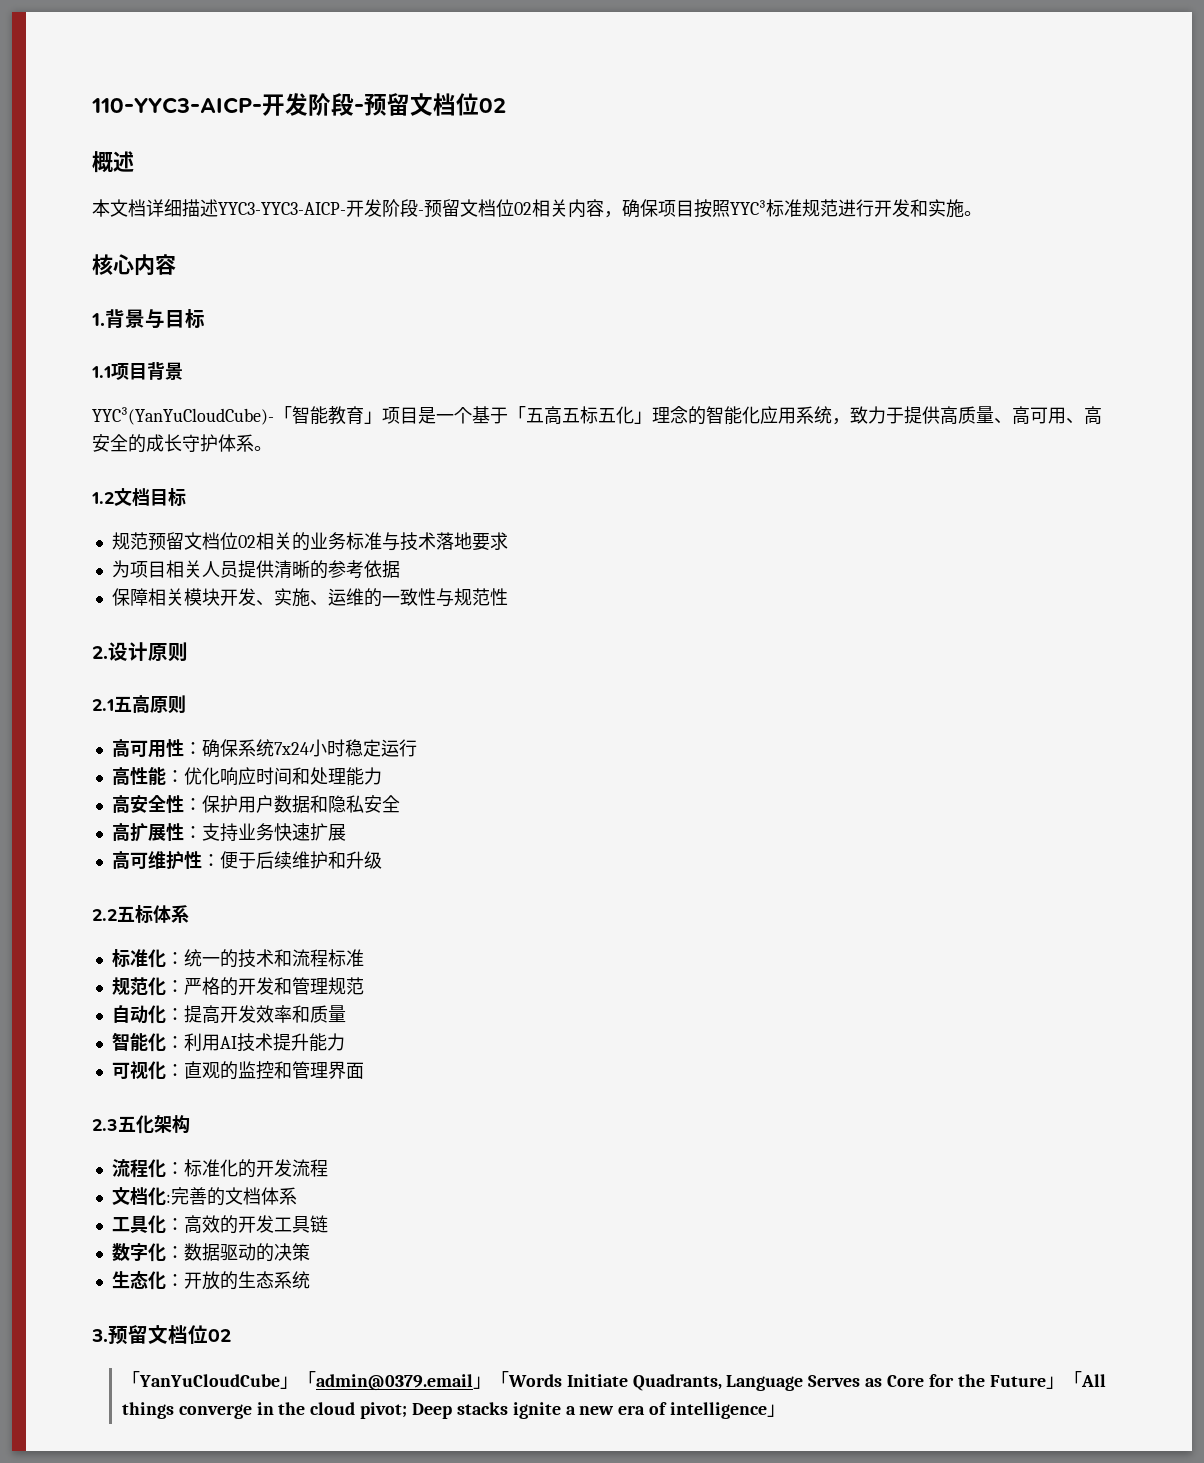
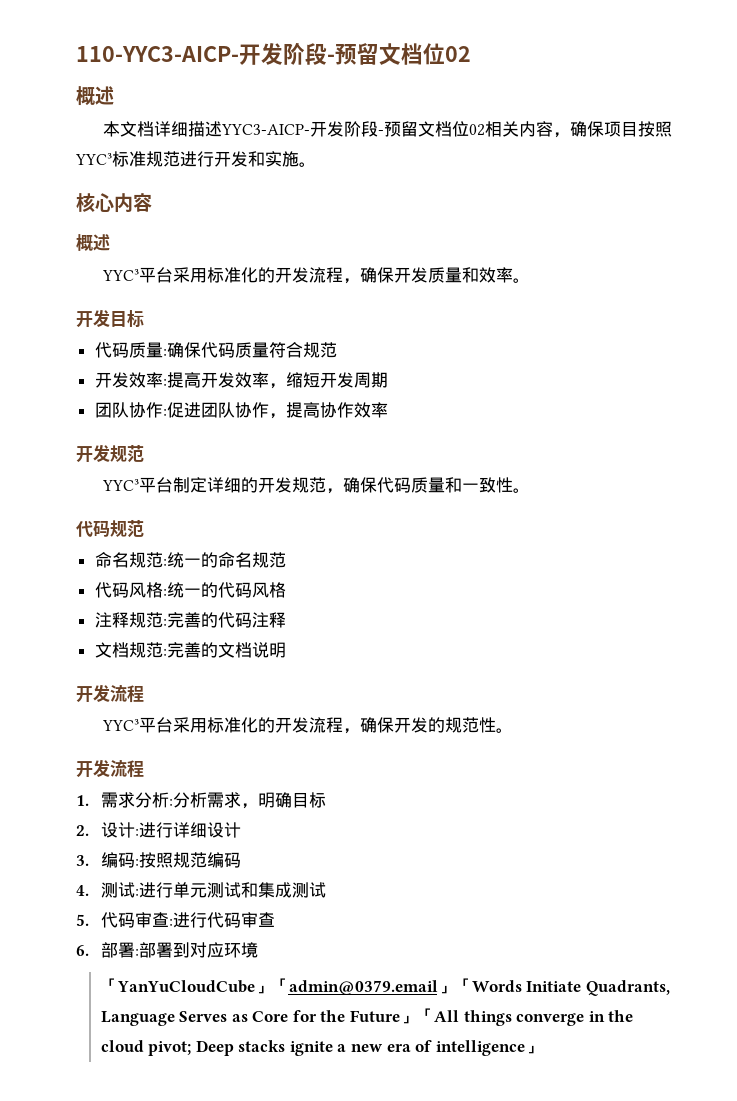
- 本文档详细描述YYC3-YYC3-AICP-开发阶段-预留文档位02相关内容，确保项目按照YYC³标准规范进行开发和实施。
+ 本文档详细描述YYC3-AICP-开发阶段-预留文档位02相关内容，确保项目按照YYC³标准规范进行开发和实施。
  核心内容
- 1.背景与目标
- 1.1项目背景
- YYC³(YanYuCloudCube)-「智能教育」项目是一个基于「五高五标五化」理念的智能化应用系统，致力于提供高质量、高可用、高安全的成长守护体系。
- 1.2文档目标
- 规范预留文档位02相关的业务标准与技术落地要求
- 为项目相关人员提供清晰的参考依据
- 保障相关模块开发、实施、运维的一致性与规范性
- 2.设计原则
- 2.1五高原则
- 高可用性：确保系统7x24小时稳定运行
- 高性能：优化响应时间和处理能力
- 高安全性：保护用户数据和隐私安全
- 高扩展性：支持业务快速扩展
- 高可维护性：便于后续维护和升级
- 2.2五标体系
- 标准化：统一的技术和流程标准
- 规范化：严格的开发和管理规范
- 自动化：提高开发效率和质量
- 智能化：利用AI技术提升能力
- 可视化：直观的监控和管理界面
- 2.3五化架构
- 流程化：标准化的开发流程
- 文档化:完善的文档体系
- 工具化：高效的开发工具链
- 数字化：数据驱动的决策
- 生态化：开放的生态系统
- 3.预留文档位02
+ 概述
+ YYC³平台采用标准化的开发流程，确保开发质量和效率。
+ 开发目标
+ 代码质量:确保代码质量符合规范
+ 开发效率:提高开发效率，缩短开发周期
+ 团队协作:促进团队协作，提高协作效率
+ 开发规范
+ YYC³平台制定详细的开发规范，确保代码质量和一致性。
+ 代码规范
+ 命名规范:统一的命名规范
+ 代码风格:统一的代码风格
+ 注释规范:完善的代码注释
+ 文档规范:完善的文档说明
+ 开发流程
+ YYC³平台采用标准化的开发流程，确保开发的规范性。
+ 开发流程
+ 1.需求分析:分析需求，明确目标
+ 2.设计:进行详细设计
+ 3.编码:按照规范编码
+ 4.测试:进行单元测试和集成测试
+ 5.代码审查:进行代码审查
+ 6.部署:部署到对应环境

